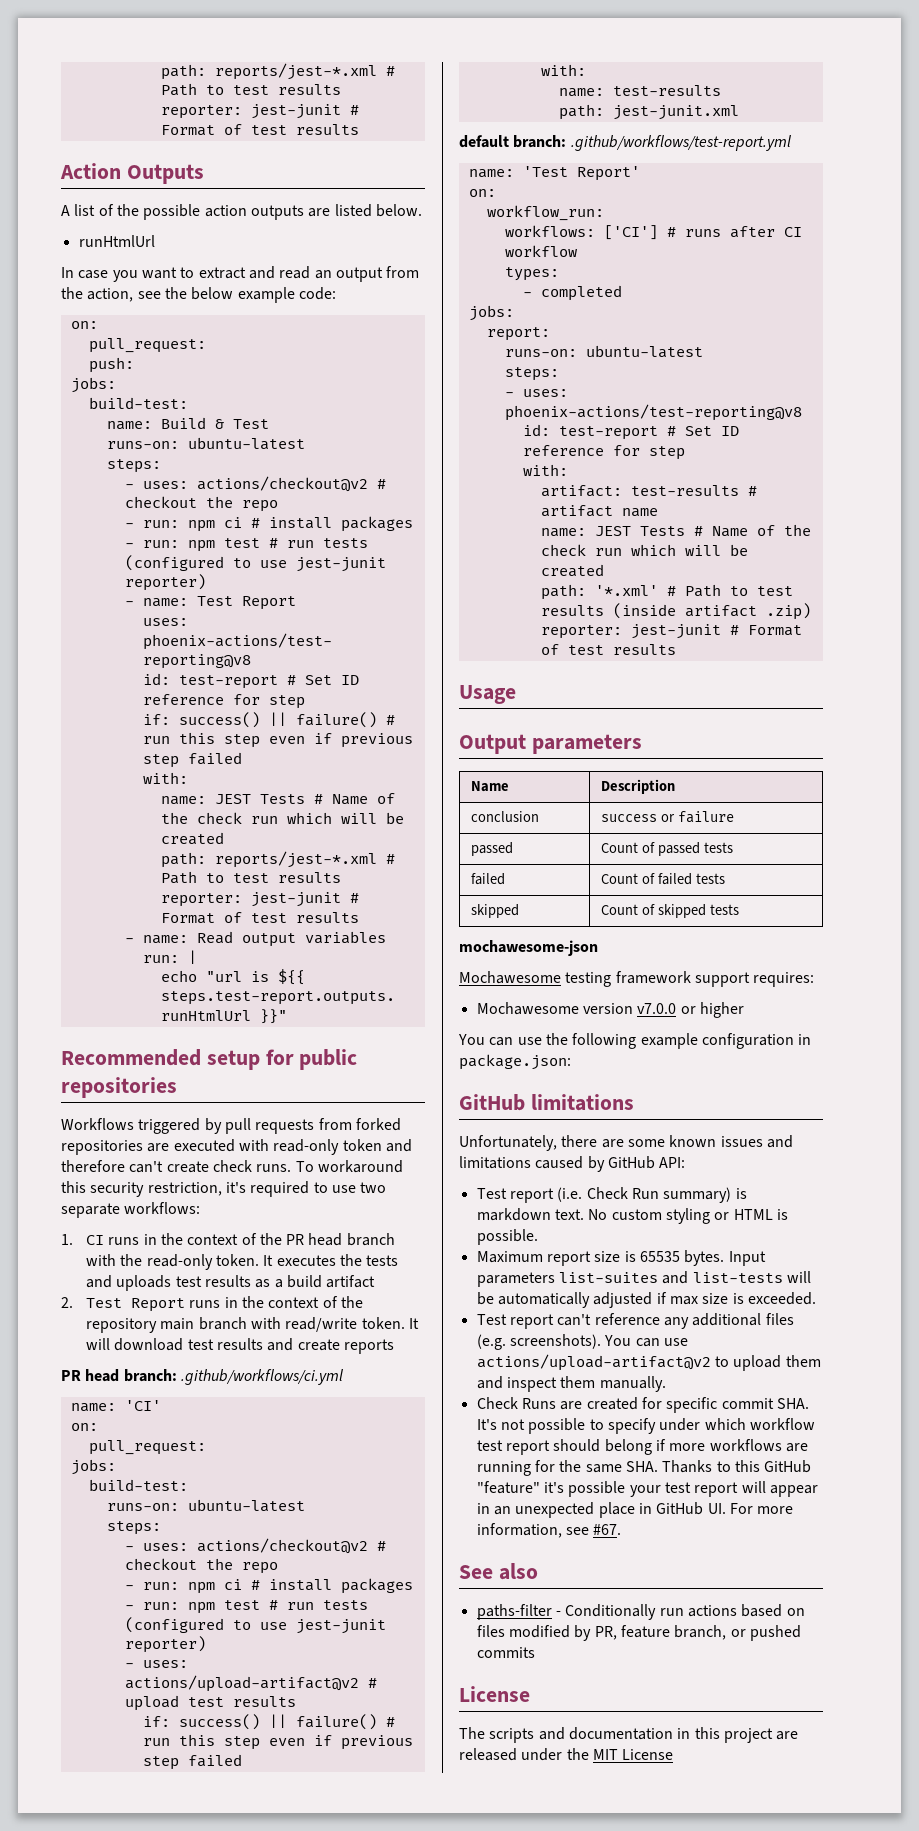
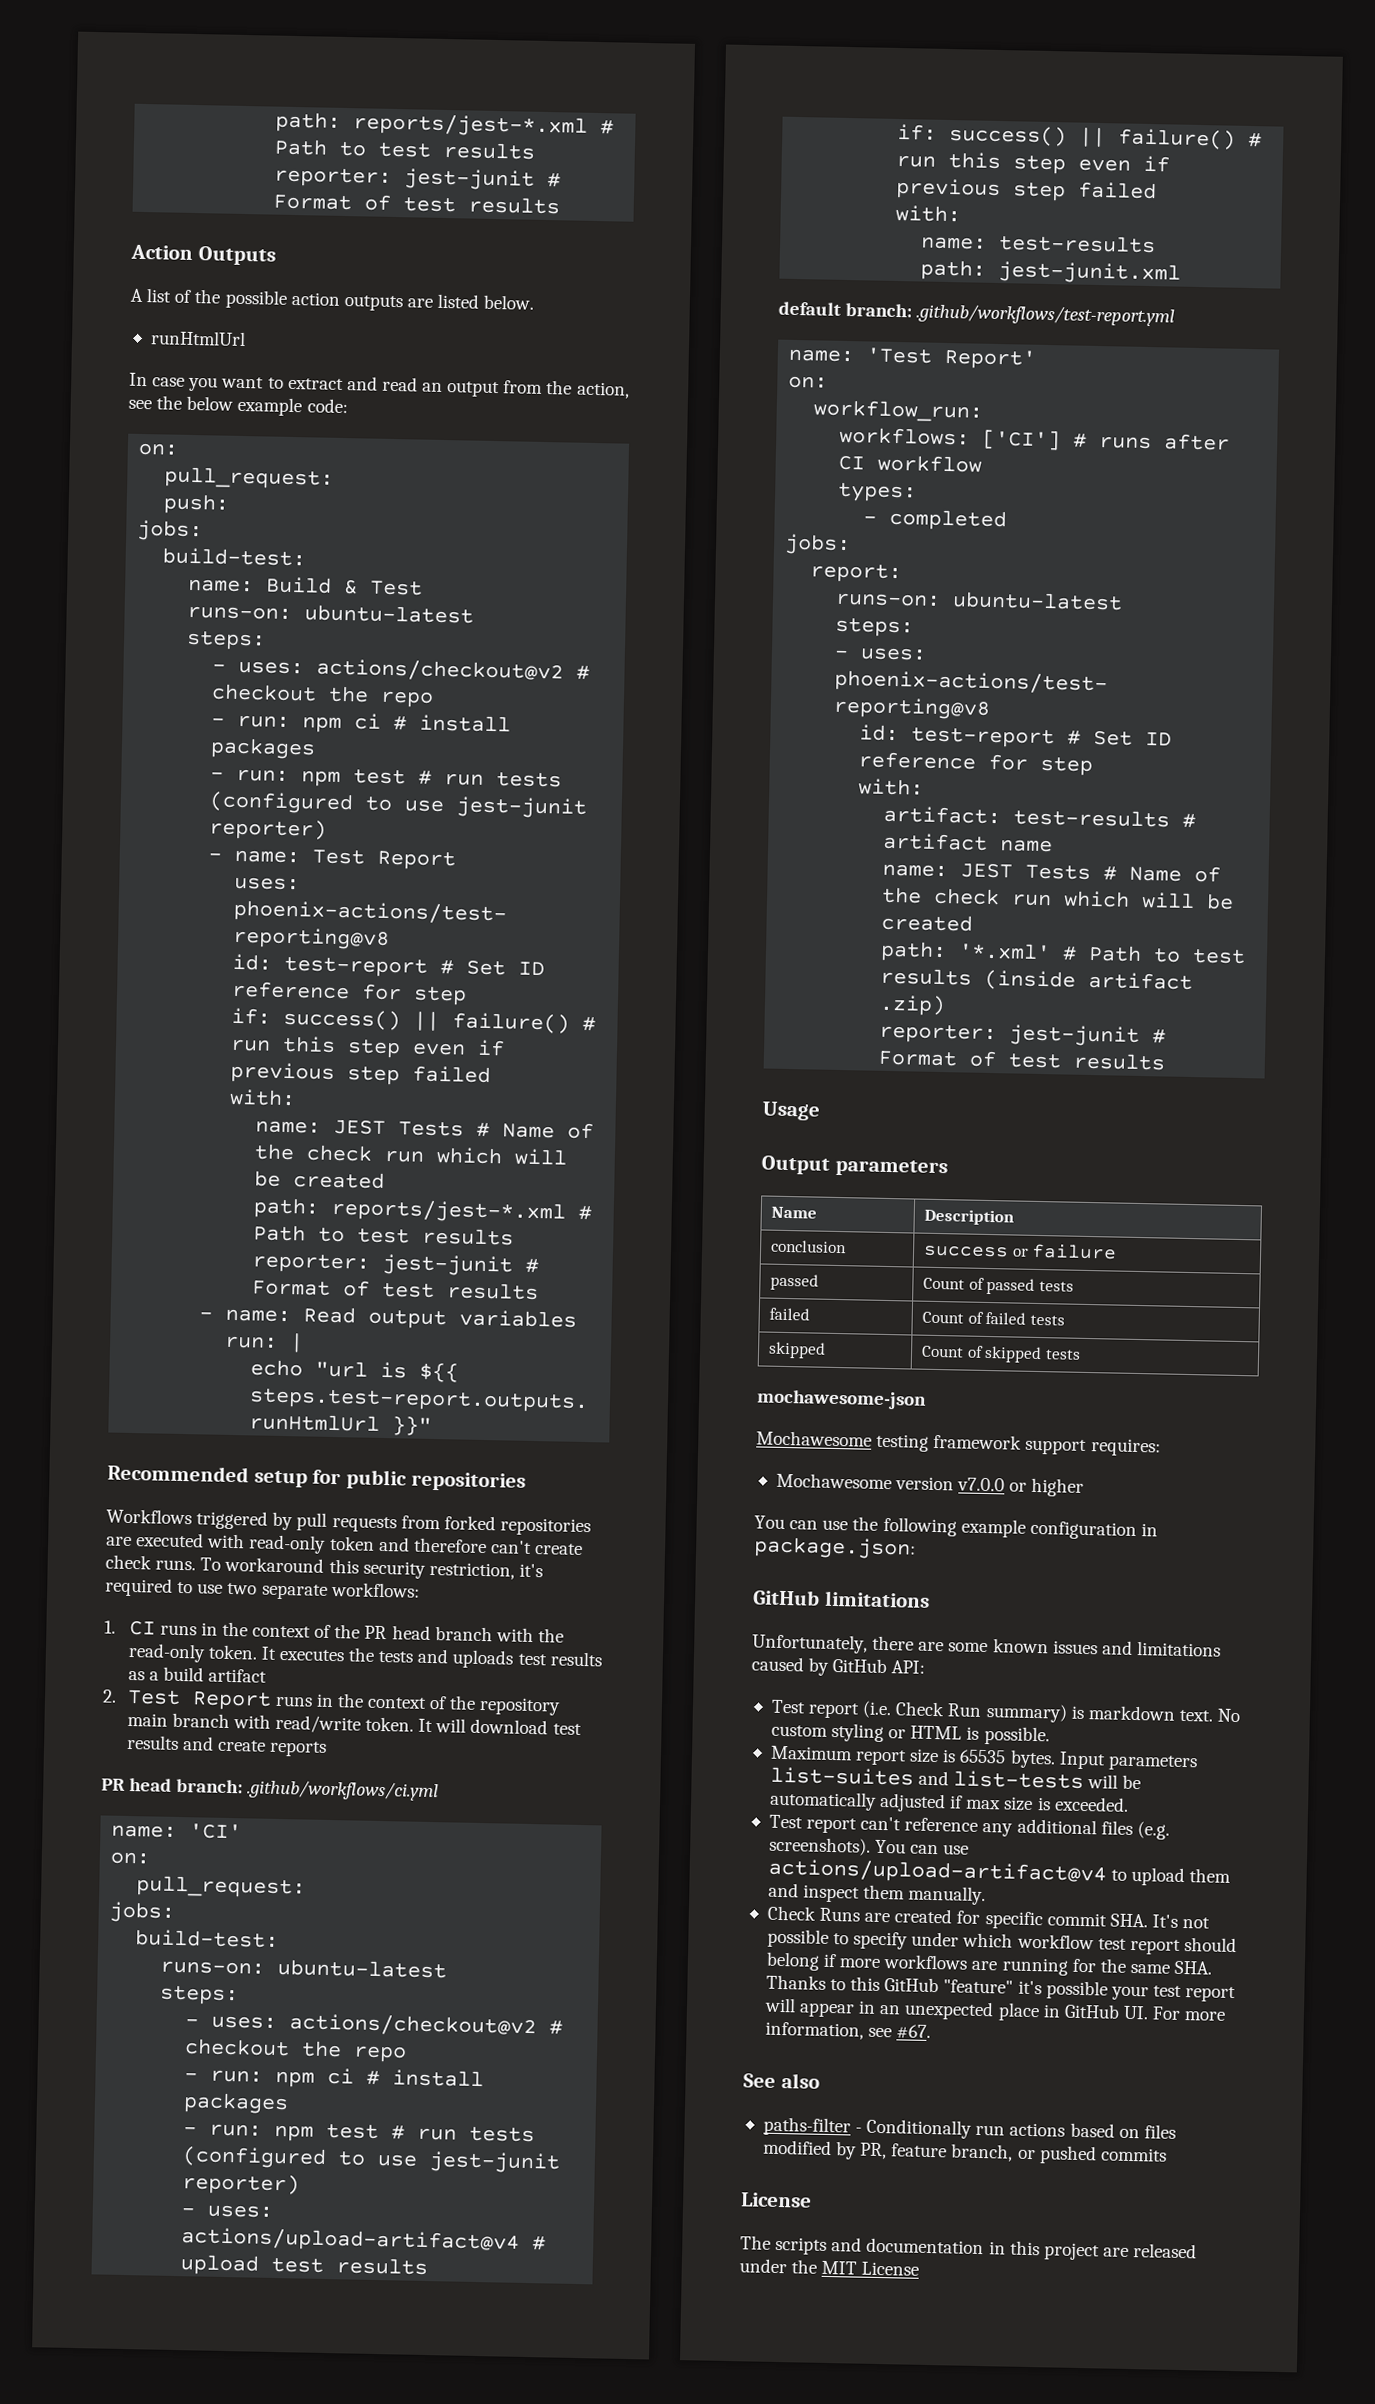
- - uses: actions/upload-artifact@v2 # upload test results
+ - uses: actions/upload-artifact@v4 # upload test results
- You can use actions/upload-artifact@v2 to upload them and inspect them manually.
+ You can use actions/upload-artifact@v4 to upload them and inspect them manually.

